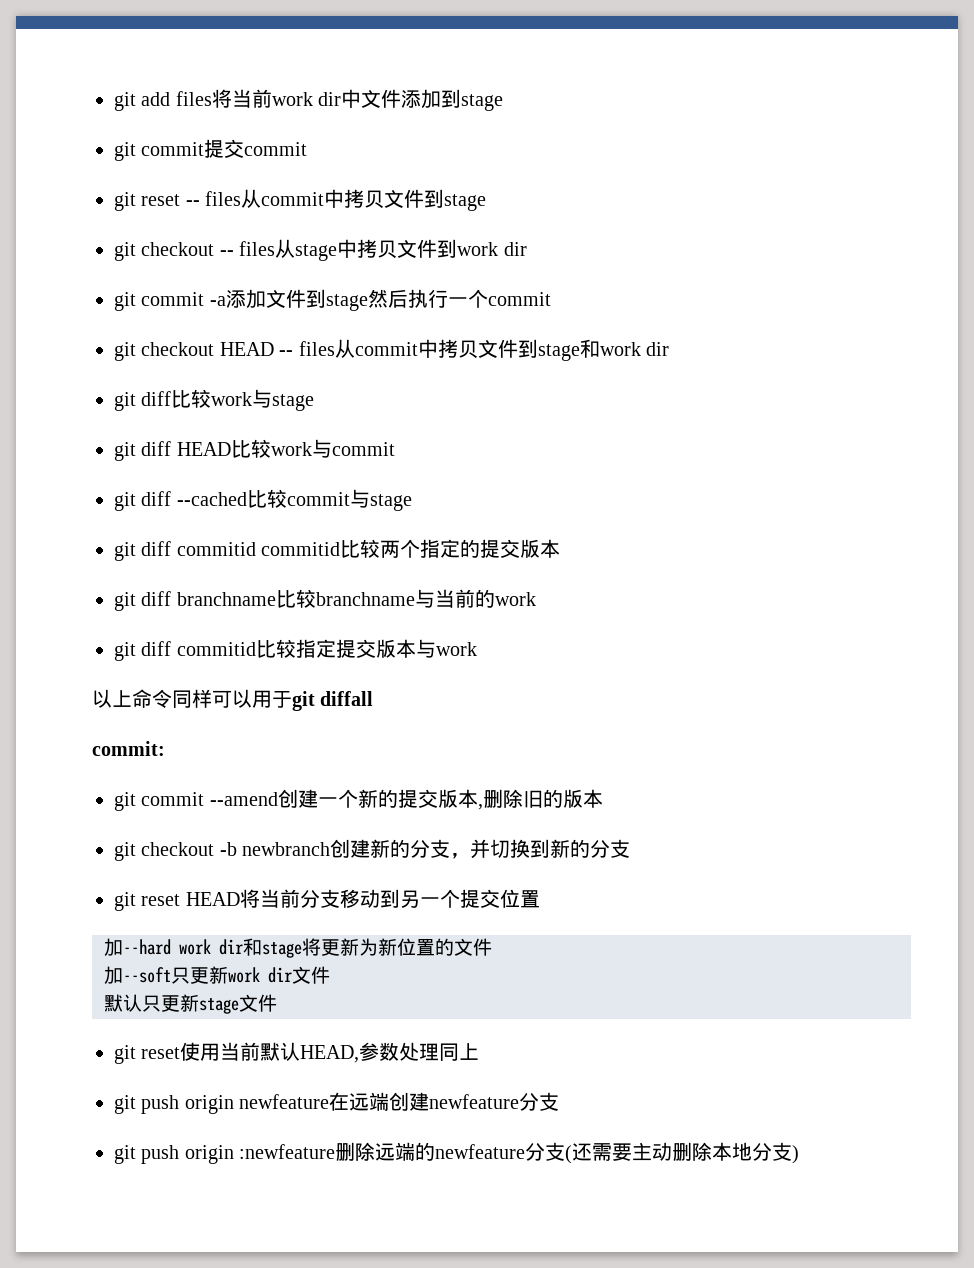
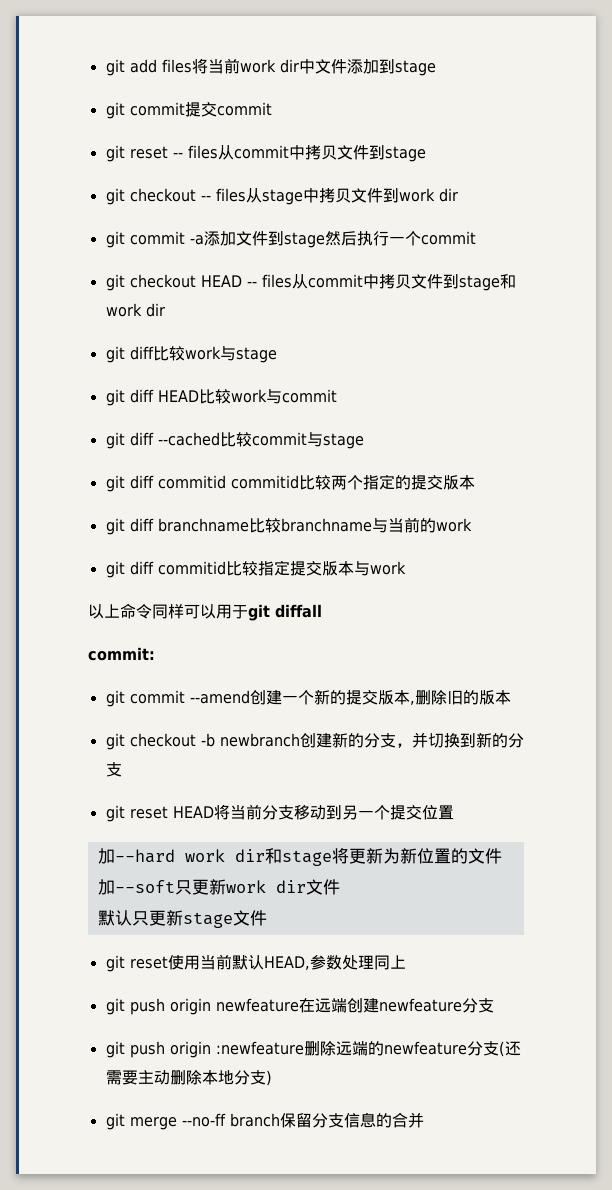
+ git merge --no-ff branch保留分支信息的合并

